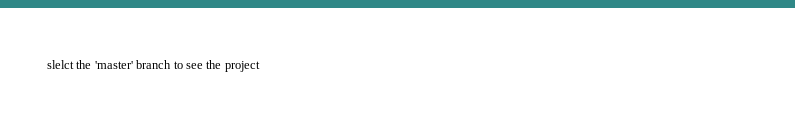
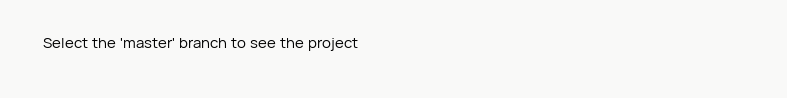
- slelct the 'master' branch to see the project
+ Select the 'master' branch to see the project

